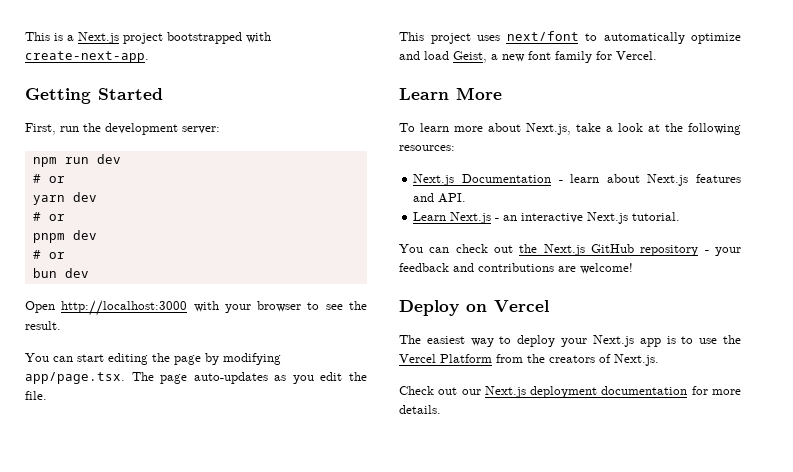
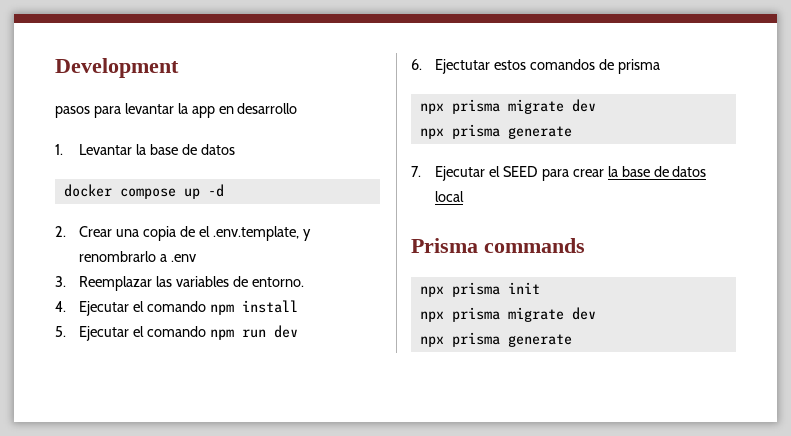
- This is a Next.js project bootstrapped with create-next-app.
- Getting Started
- First, run the development server:
- npm run dev
- # or
- yarn dev
- # or
- pnpm dev
- # or
- bun dev
- Open http://localhost:3000 with your browser to see the result.
- You can start editing the page by modifying app/page.tsx. The page auto-updates as you edit the file.
- This project uses next/font to automatically optimize and load Geist, a new font family for Vercel.
- Learn More
- To learn more about Next.js, take a look at the following resources:
- Next.js Documentation - learn about Next.js features and API.
- Learn Next.js - an interactive Next.js tutorial.
- You can check out the Next.js GitHub repository - your feedback and contributions are welcome!
- Deploy on Vercel
- The easiest way to deploy your Next.js app is to use the Vercel Platform from the creators of Next.js.
- Check out our Next.js deployment documentation for more details.
+ Development
+ pasos para levantar la app en desarrollo
+ 1. Levantar la base de datos
+ docker compose up -d
+ 2. Crear una copia de el .env.template, y renombrarlo a .env
+ 3. Reemplazar las variables de entorno.
+ 4. Ejecutar el comando npm install
+ 5. Ejecutar el comando npm run dev
+ 6. Ejectutar estos comandos de prisma
+ npx prisma migrate dev
+ npx prisma generate
+ 7. Ejecutar el SEED para crear la base de datos local
+ Prisma commands
+ npx prisma init
+ npx prisma migrate dev
+ npx prisma generate

